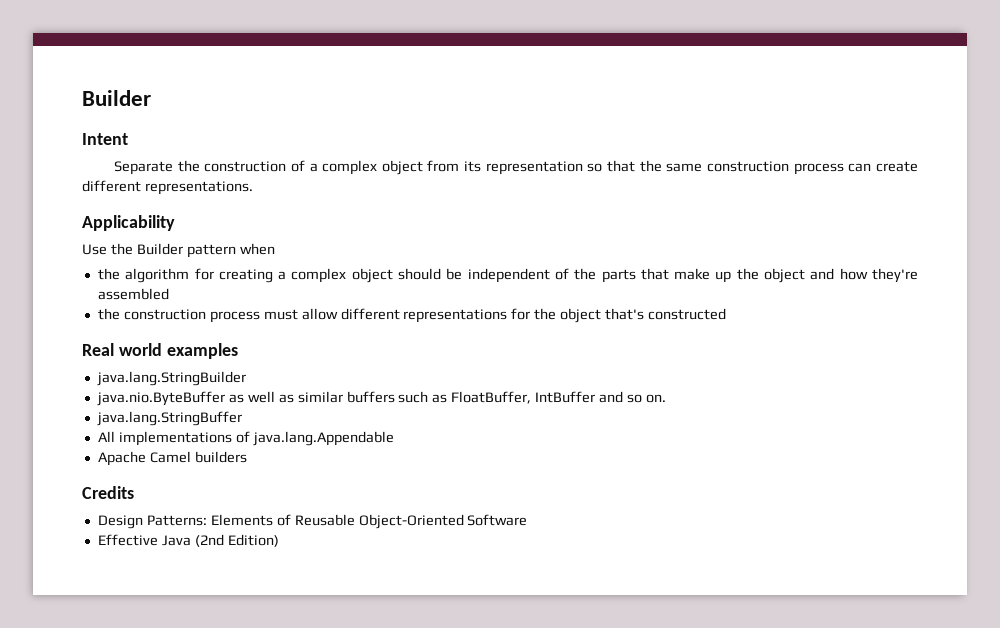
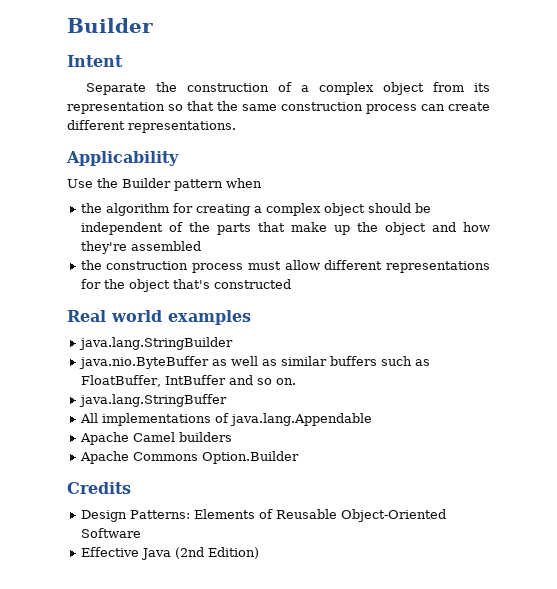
+ Apache Commons Option.Builder

